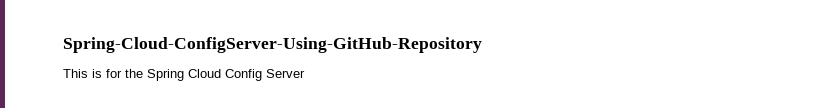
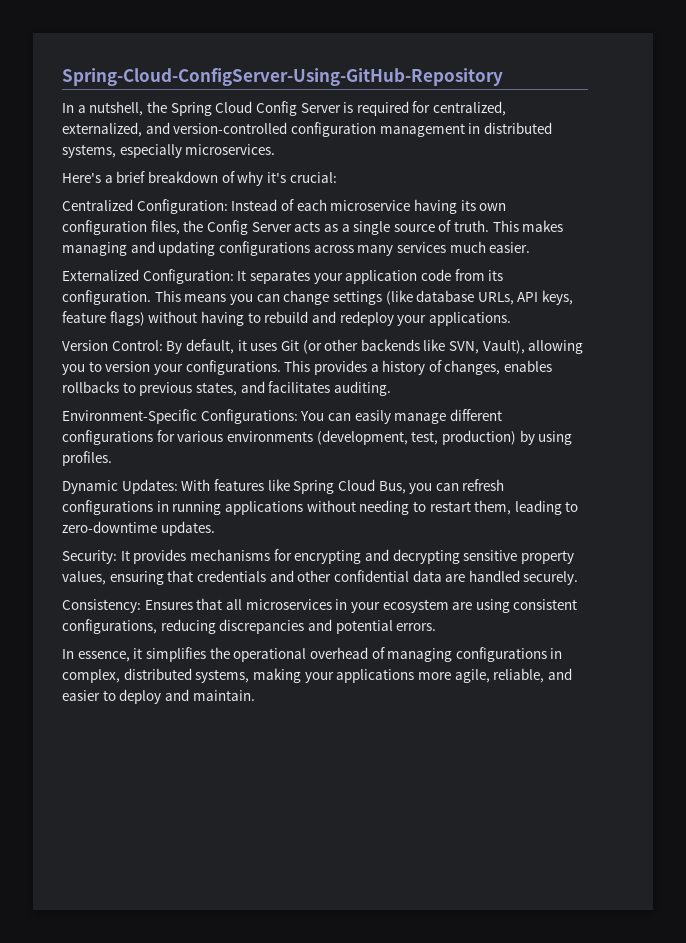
- This is for the Spring Cloud Config Server
+ In a nutshell, the Spring Cloud Config Server is required for centralized, externalized, and version-controlled configuration management in distributed systems, especially microservices.
+ Here's a brief breakdown of why it's crucial:
+ Centralized Configuration: Instead of each microservice having its own configuration files, the Config Server acts as a single source of truth. This makes managing and updating configurations across many services much easier.
+ Externalized Configuration: It separates your application code from its configuration. This means you can change settings (like database URLs, API keys, feature flags) without having to rebuild and redeploy your applications.
+ Version Control: By default, it uses Git (or other backends like SVN, Vault), allowing you to version your configurations. This provides a history of changes, enables rollbacks to previous states, and facilitates auditing.
+ Environment-Specific Configurations: You can easily manage different configurations for various environments (development, test, production) by using profiles.
+ Dynamic Updates: With features like Spring Cloud Bus, you can refresh configurations in running applications without needing to restart them, leading to zero-downtime updates.
+ Security: It provides mechanisms for encrypting and decrypting sensitive property values, ensuring that credentials and other confidential data are handled securely.
+ Consistency: Ensures that all microservices in your ecosystem are using consistent configurations, reducing discrepancies and potential errors.
+ In essence, it simplifies the operational overhead of managing configurations in complex, distributed systems, making your applications more agile, reliable, and easier to deploy and maintain.

